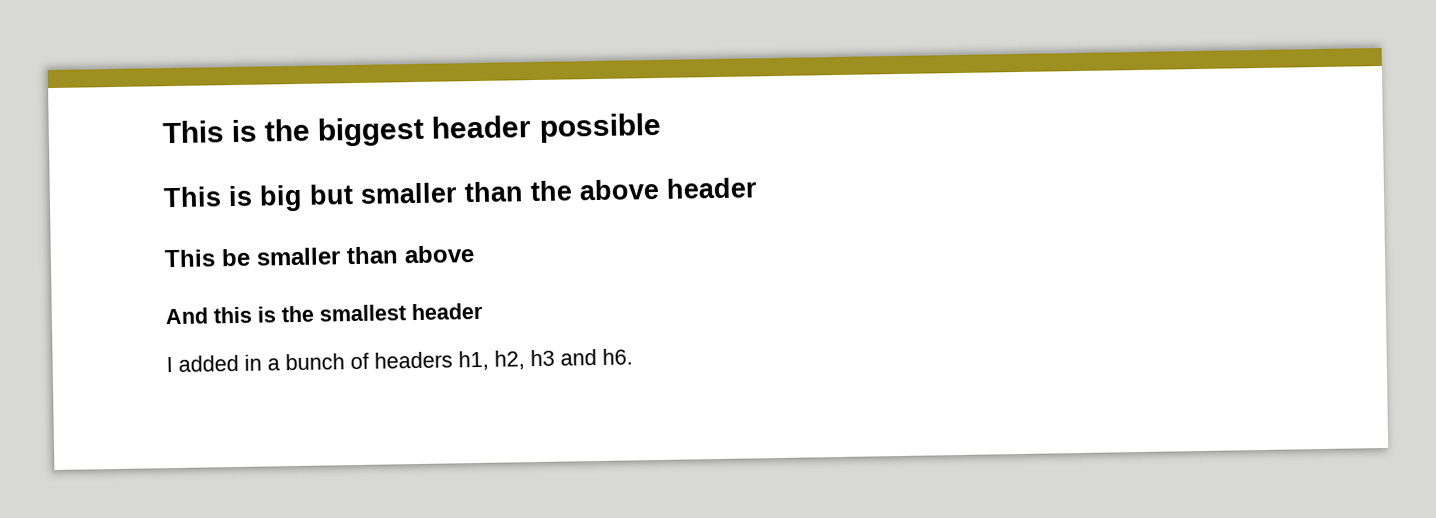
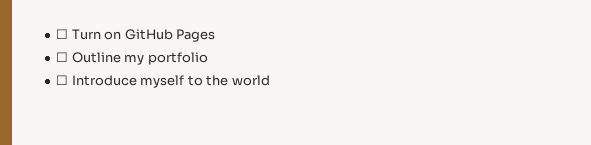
- This is the biggest header possible
- This is big but smaller than the above header
- This be smaller than above
- And this is the smallest header
- I added in a bunch of headers h1, h2, h3 and h6.
+ ☐ Turn on GitHub Pages
+ ☐ Outline my portfolio
+ ☐ Introduce myself to the world

